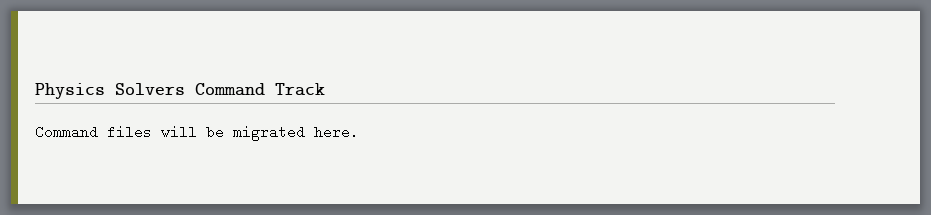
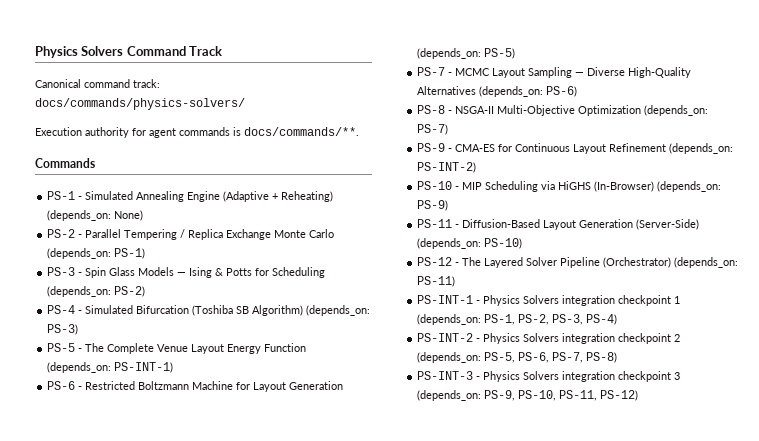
- Command files will be migrated here.
+ Canonical command track: docs/commands/physics-solvers/
+ Execution authority for agent commands is docs/commands/**.
+ Commands
+ PS-1 - Simulated Annealing Engine (Adaptive + Reheating) (depends_on: None)
+ PS-2 - Parallel Tempering / Replica Exchange Monte Carlo (depends_on: PS-1)
+ PS-3 - Spin Glass Models — Ising & Potts for Scheduling (depends_on: PS-2)
+ PS-4 - Simulated Bifurcation (Toshiba SB Algorithm) (depends_on: PS-3)
+ PS-5 - The Complete Venue Layout Energy Function (depends_on: PS-INT-1)
+ PS-6 - Restricted Boltzmann Machine for Layout Generation (depends_on: PS-5)
+ PS-7 - MCMC Layout Sampling — Diverse High-Quality Alternatives (depends_on: PS-6)
+ PS-8 - NSGA-II Multi-Objective Optimization (depends_on: PS-7)
+ PS-9 - CMA-ES for Continuous Layout Refinement (depends_on: PS-INT-2)
+ PS-10 - MIP Scheduling via HiGHS (In-Browser) (depends_on: PS-9)
+ PS-11 - Diffusion-Based Layout Generation (Server-Side) (depends_on: PS-10)
+ PS-12 - The Layered Solver Pipeline (Orchestrator) (depends_on: PS-11)
+ PS-INT-1 - Physics Solvers integration checkpoint 1 (depends_on: PS-1, PS-2, PS-3, PS-4)
+ PS-INT-2 - Physics Solvers integration checkpoint 2 (depends_on: PS-5, PS-6, PS-7, PS-8)
+ PS-INT-3 - Physics Solvers integration checkpoint 3 (depends_on: PS-9, PS-10, PS-11, PS-12)

